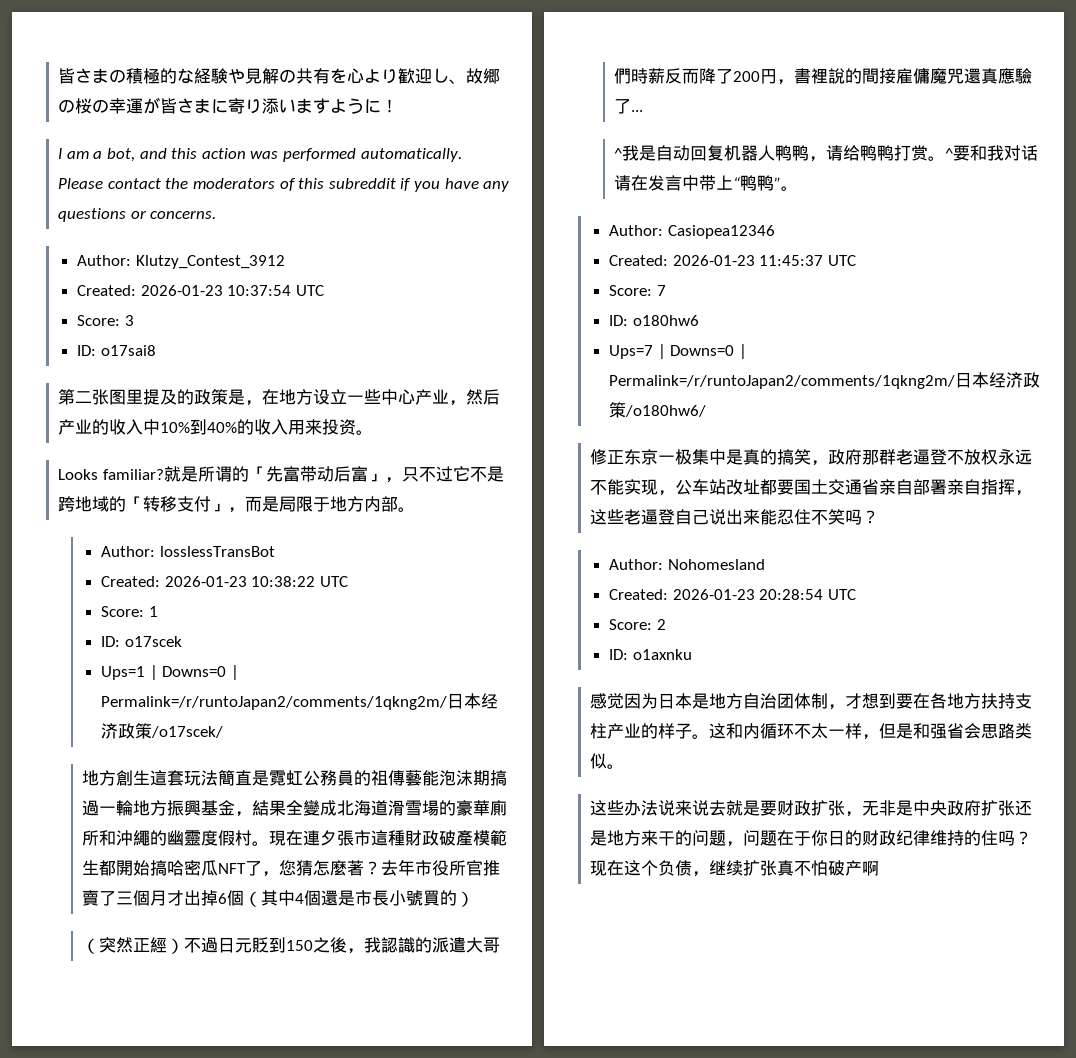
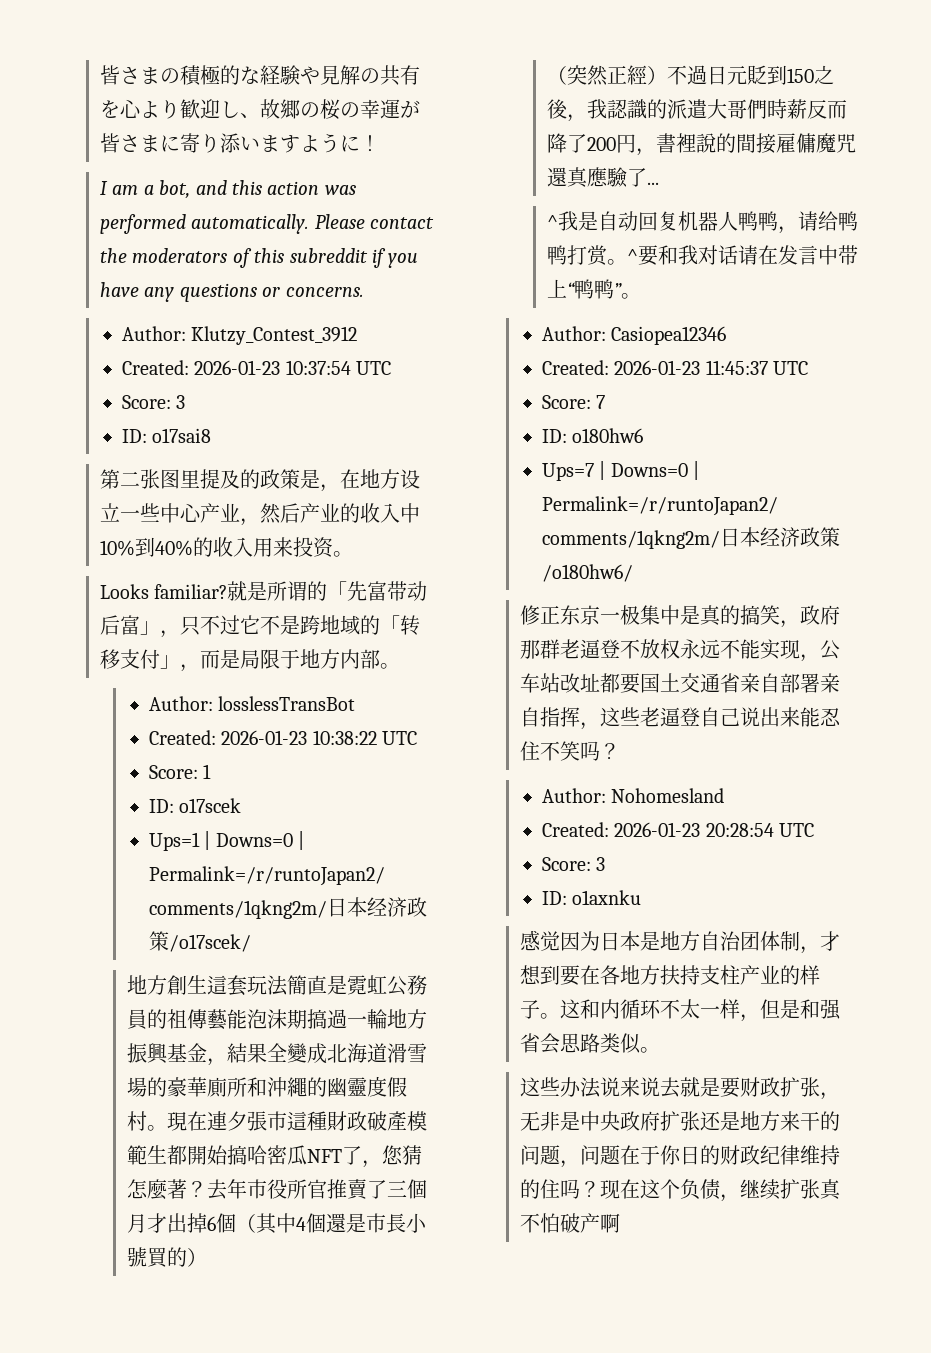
  Created: 2026-01-23 20:28:54 UTC
- Score: 2
+ Score: 3

